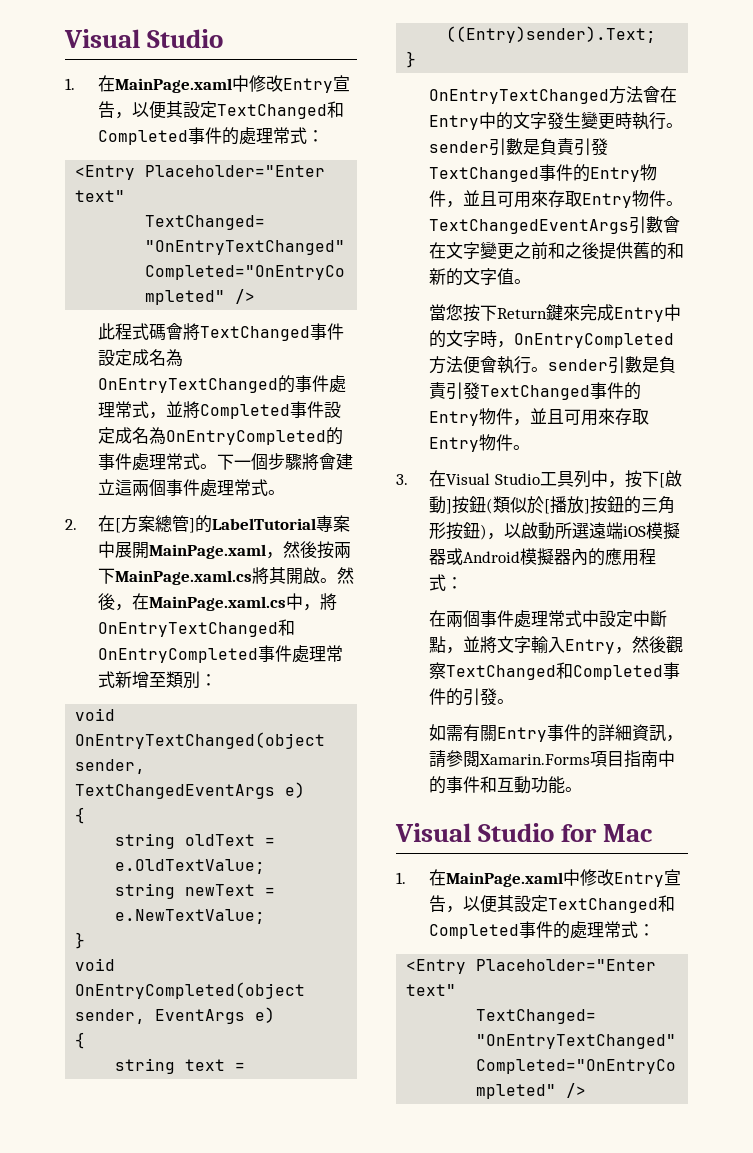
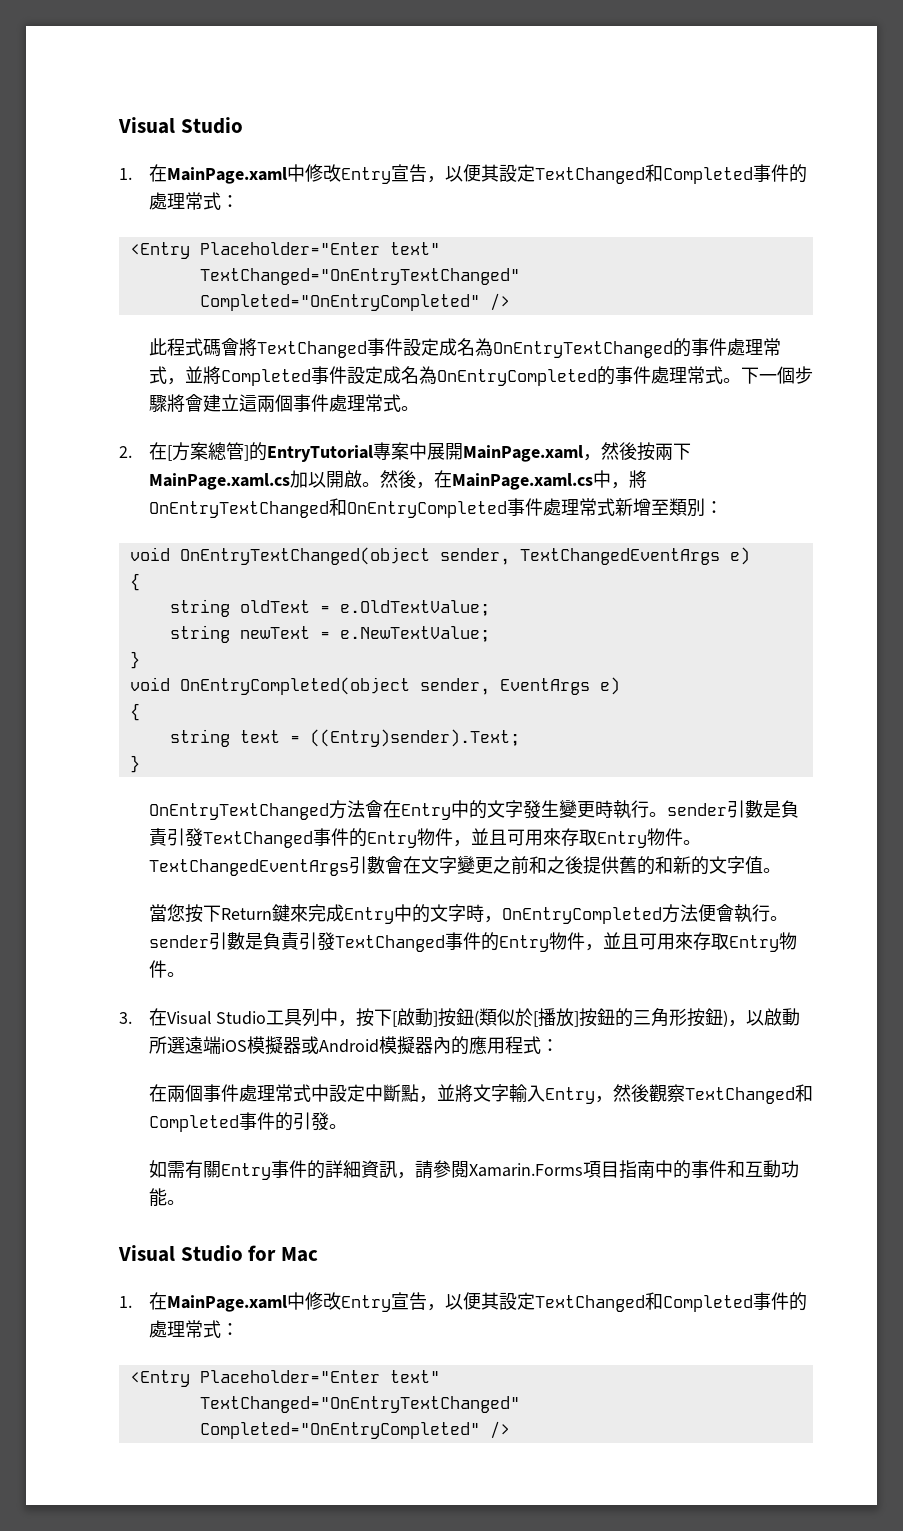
- 2.在[方案總管]的LabelTutorial專案中展開MainPage.xaml，然後按兩下MainPage.xaml.cs將其開啟。
+ 2.在[方案總管]的EntryTutorial專案中展開MainPage.xaml，然後按兩下MainPage.xaml.cs加以開啟。

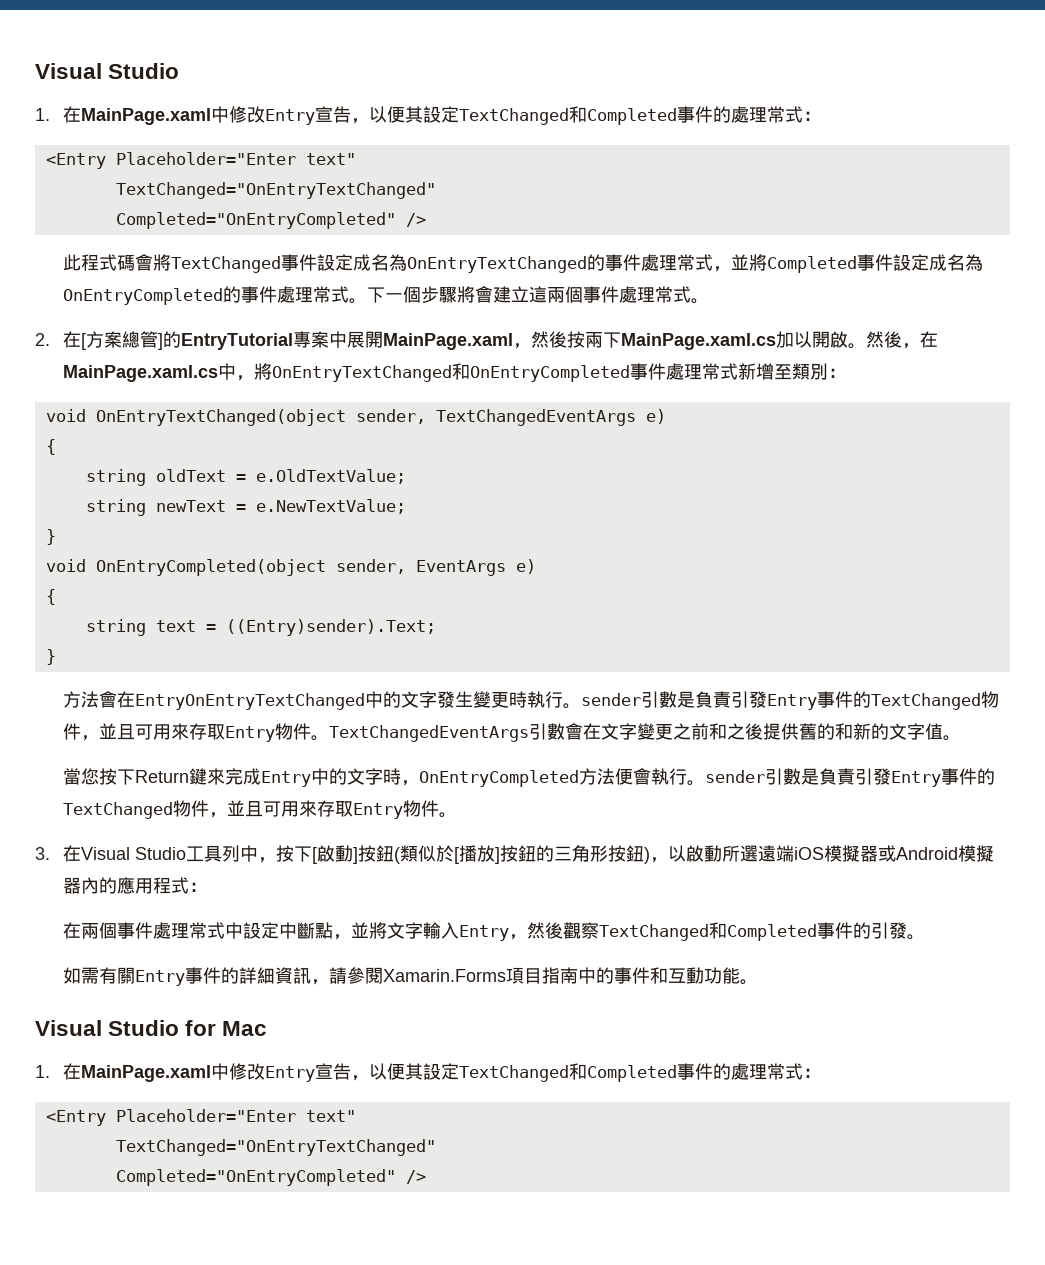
- OnEntryTextChanged方法會在Entry中的文字發生變更時執行。sender引數是負責引發TextChanged事件的Entry物件，並且可用來存取Entry物件。
+ 方法會在EntryOnEntryTextChanged中的文字發生變更時執行。sender引數是負責引發Entry事件的TextChanged物件，並且可用來存取Entry物件。
- 當您按下Return鍵來完成Entry中的文字時，OnEntryCompleted方法便會執行。sender引數是負責引發TextChanged事件的Entry物件，並且可用來存取Entry物件。
+ 當您按下Return鍵來完成Entry中的文字時，OnEntryCompleted方法便會執行。sender引數是負責引發Entry事件的TextChanged物件，並且可用來存取Entry物件。

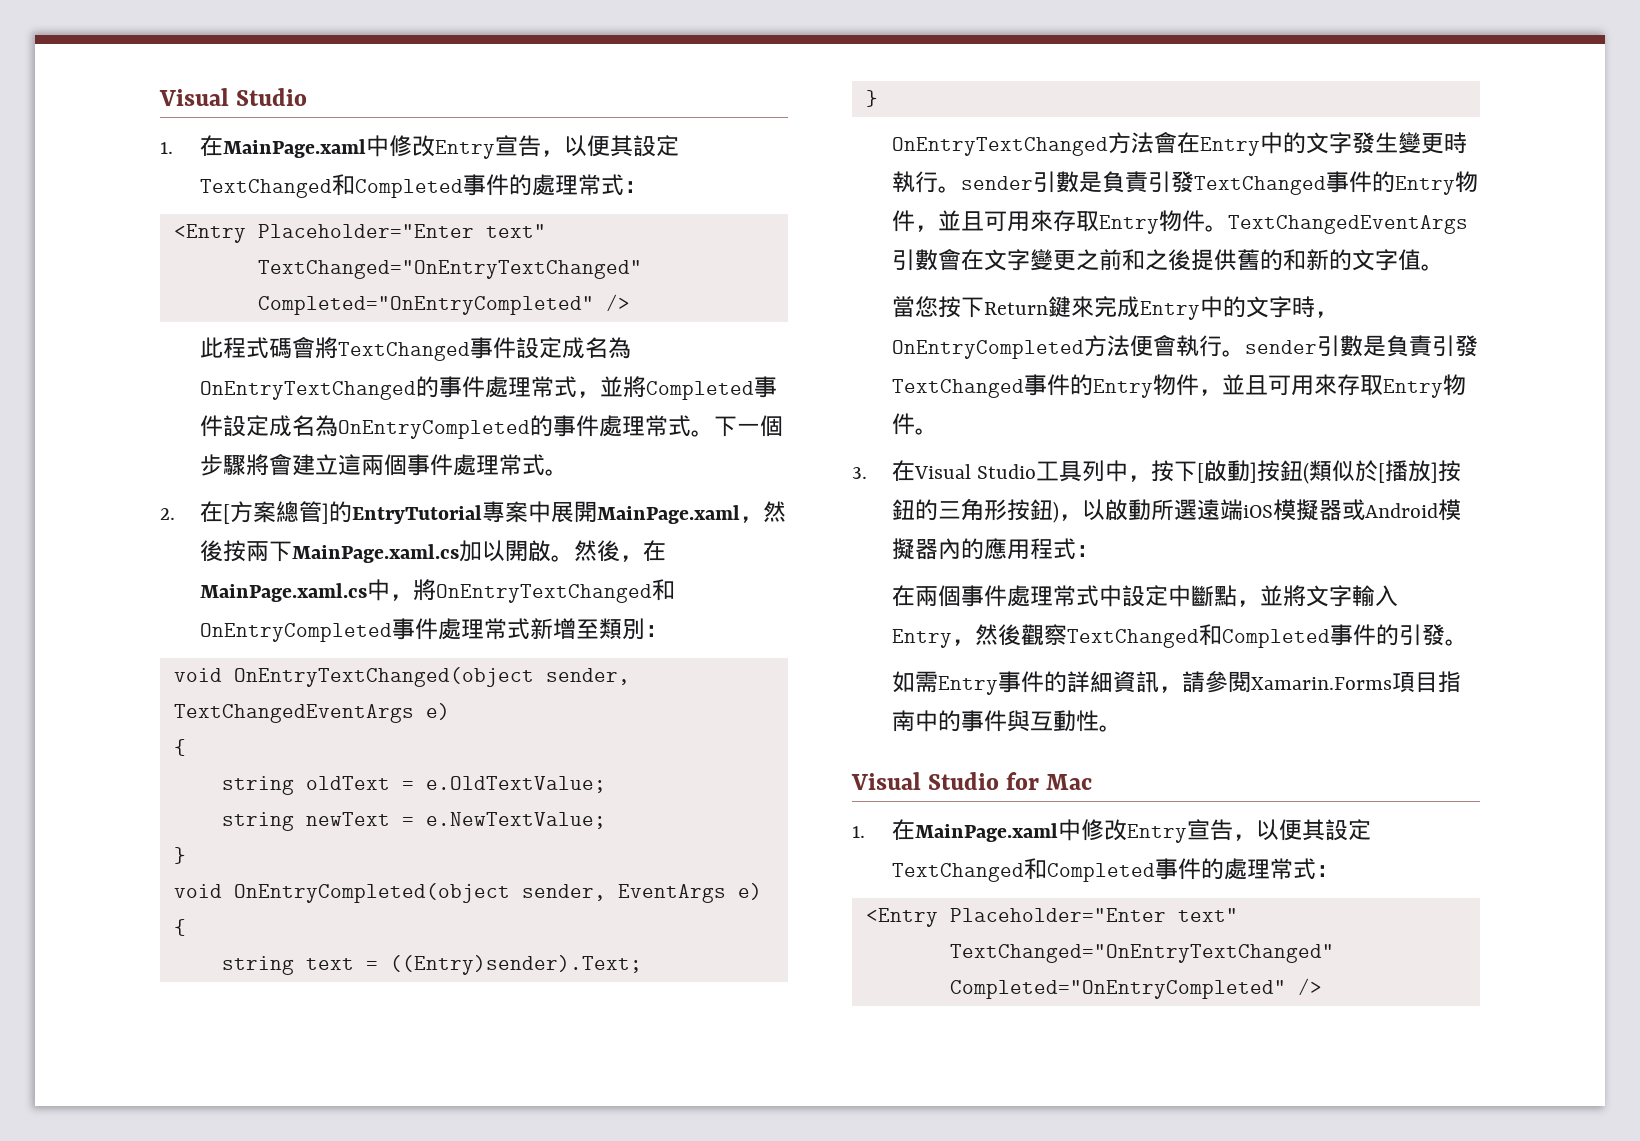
- 方法會在EntryOnEntryTextChanged中的文字發生變更時執行。sender引數是負責引發Entry事件的TextChanged物件，並且可用來存取Entry物件。
+ OnEntryTextChanged方法會在Entry中的文字發生變更時執行。sender引數是負責引發TextChanged事件的Entry物件，並且可用來存取Entry物件。
- 當您按下Return鍵來完成Entry中的文字時，OnEntryCompleted方法便會執行。sender引數是負責引發Entry事件的TextChanged物件，並且可用來存取Entry物件。
+ 當您按下Return鍵來完成Entry中的文字時，OnEntryCompleted方法便會執行。sender引數是負責引發TextChanged事件的Entry物件，並且可用來存取Entry物件。
- 如需有關Entry事件的詳細資訊，請參閱Xamarin.Forms項目指南中的事件和互動功能。
+ 如需Entry事件的詳細資訊，請參閱Xamarin.Forms項目指南中的事件與互動性。

